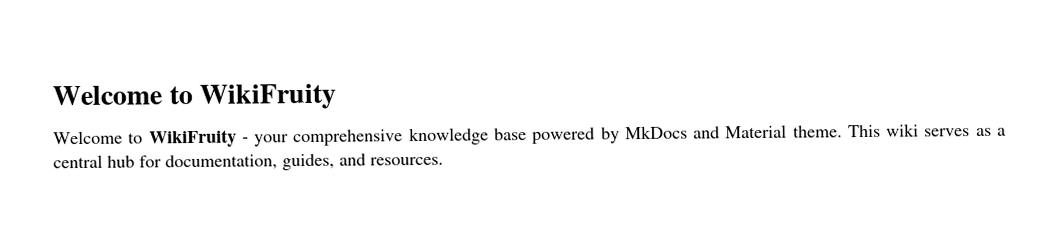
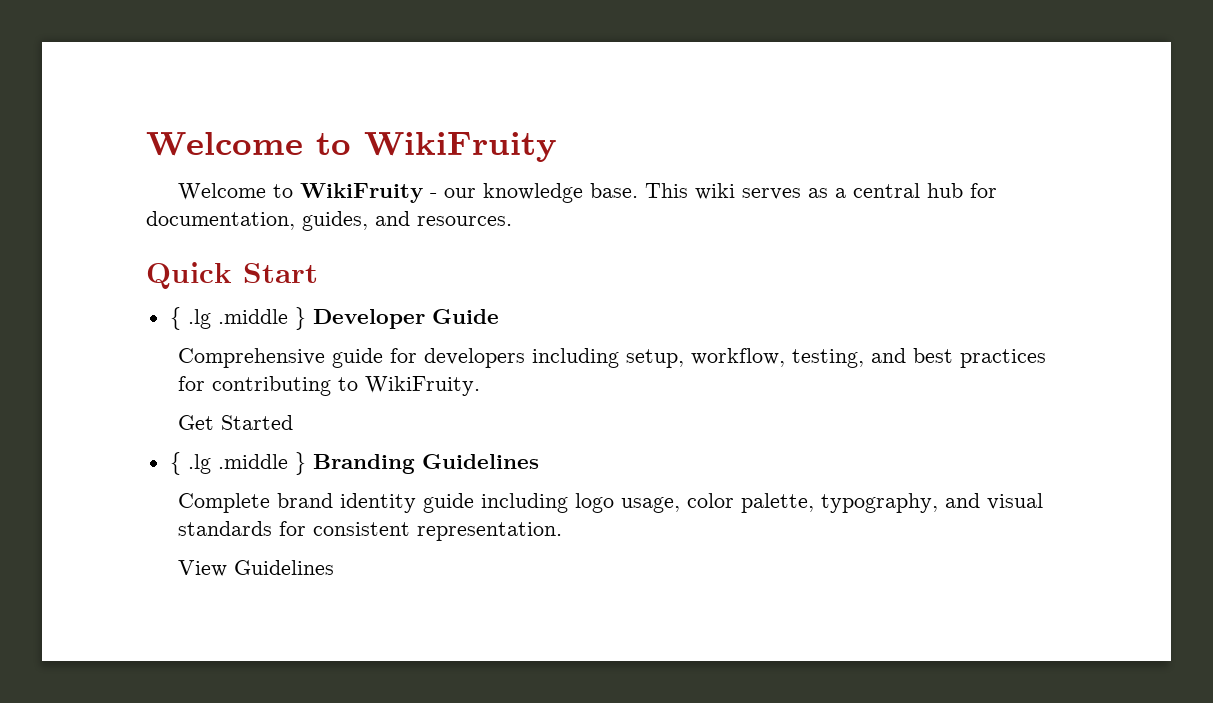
- Welcome to WikiFruity - your comprehensive knowledge base powered by MkDocs and Material theme.
+ Welcome to WikiFruity - our knowledge base.
+ Quick Start
+ { .lg .middle } Developer Guide
+ Comprehensive guide for developers including setup, workflow, testing, and best practices for contributing to WikiFruity.
+ Get Started
+ { .lg .middle } Branding Guidelines
+ Complete brand identity guide including logo usage, color palette, typography, and visual standards for consistent representation.
+ View Guidelines

